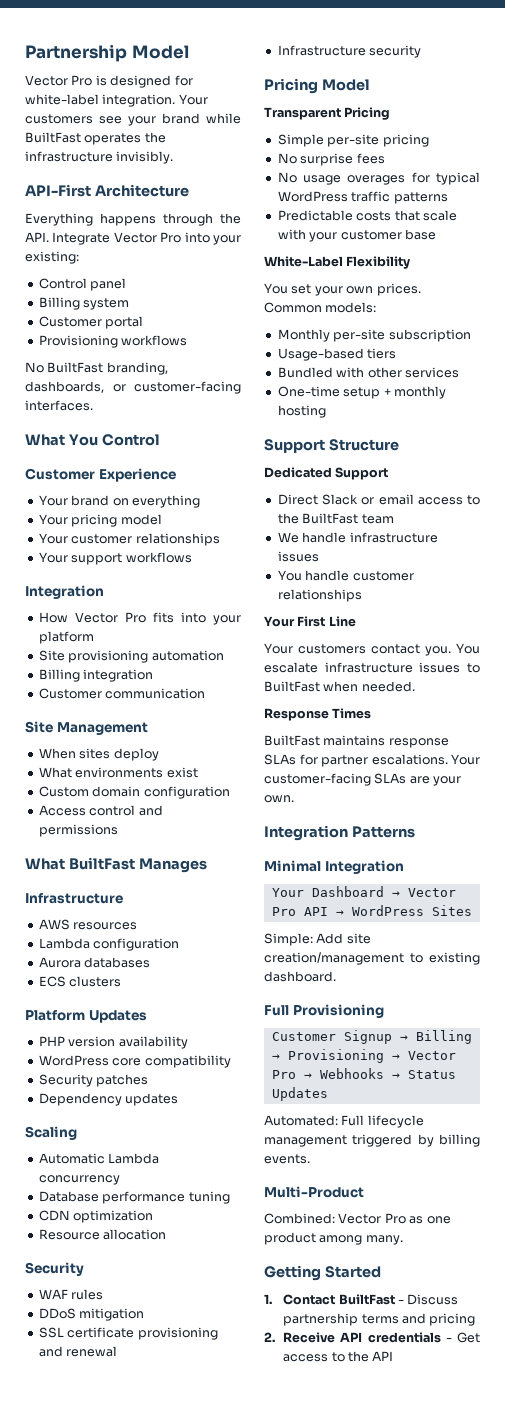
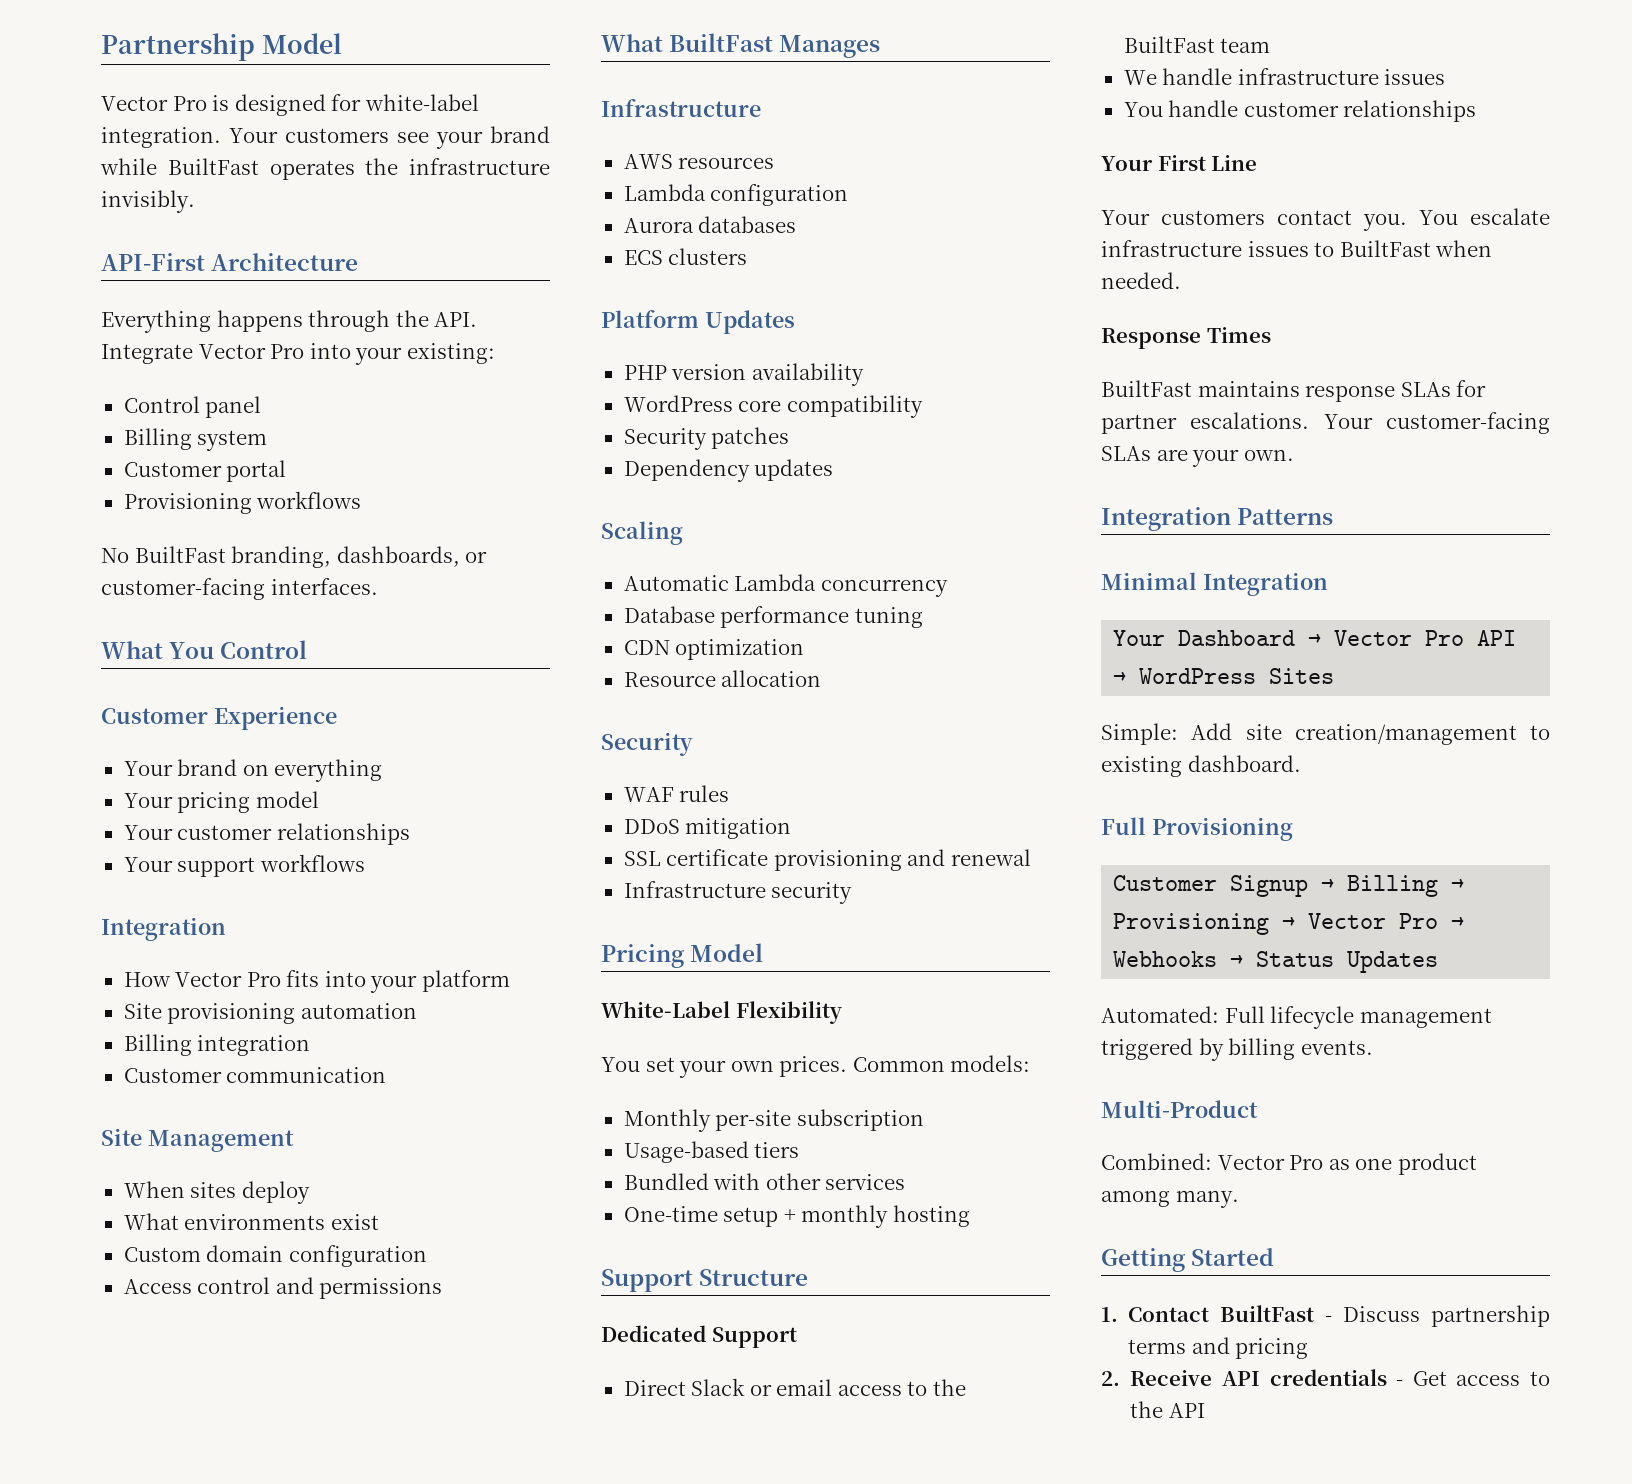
- Transparent Pricing
- Simple per-site pricing
- No surprise fees
- No usage overages for typical WordPress traffic patterns
- Predictable costs that scale with your customer base

